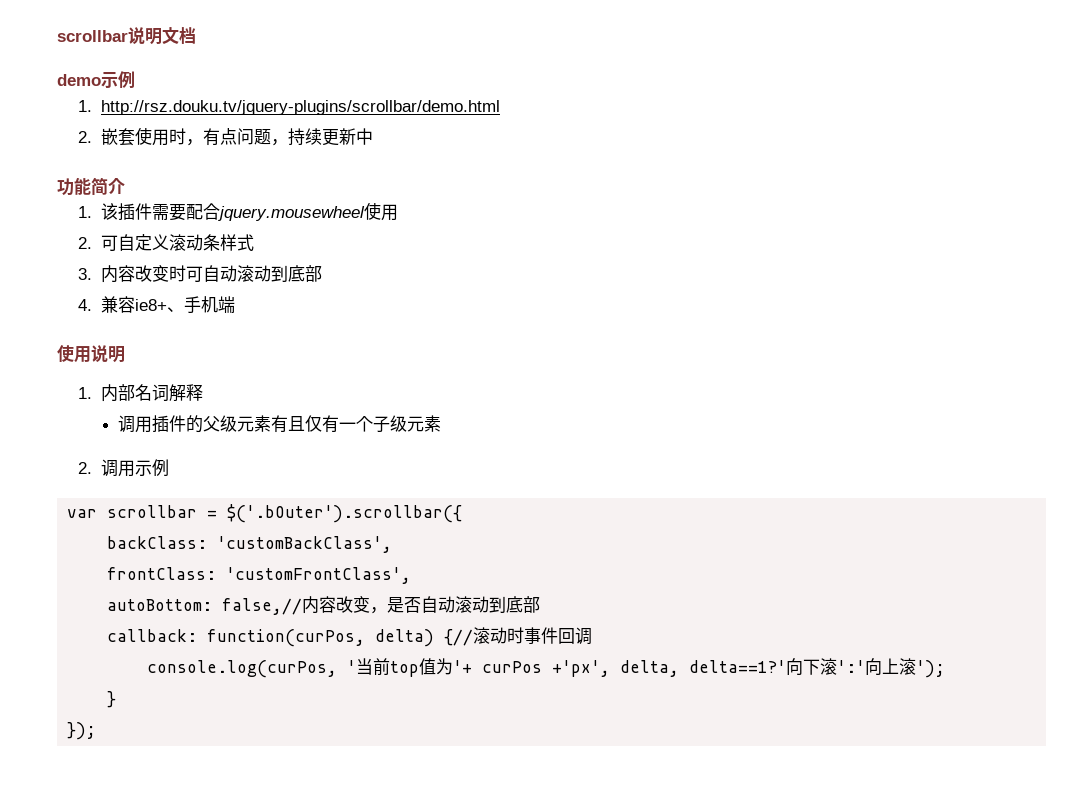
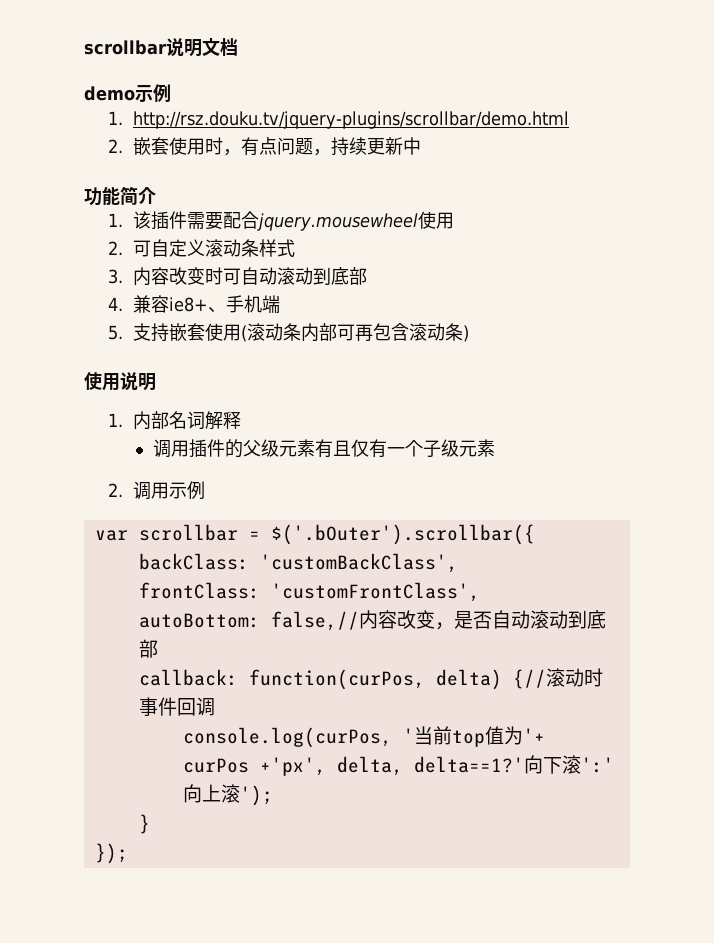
+ 5.支持嵌套使用(滚动条内部可再包含滚动条)

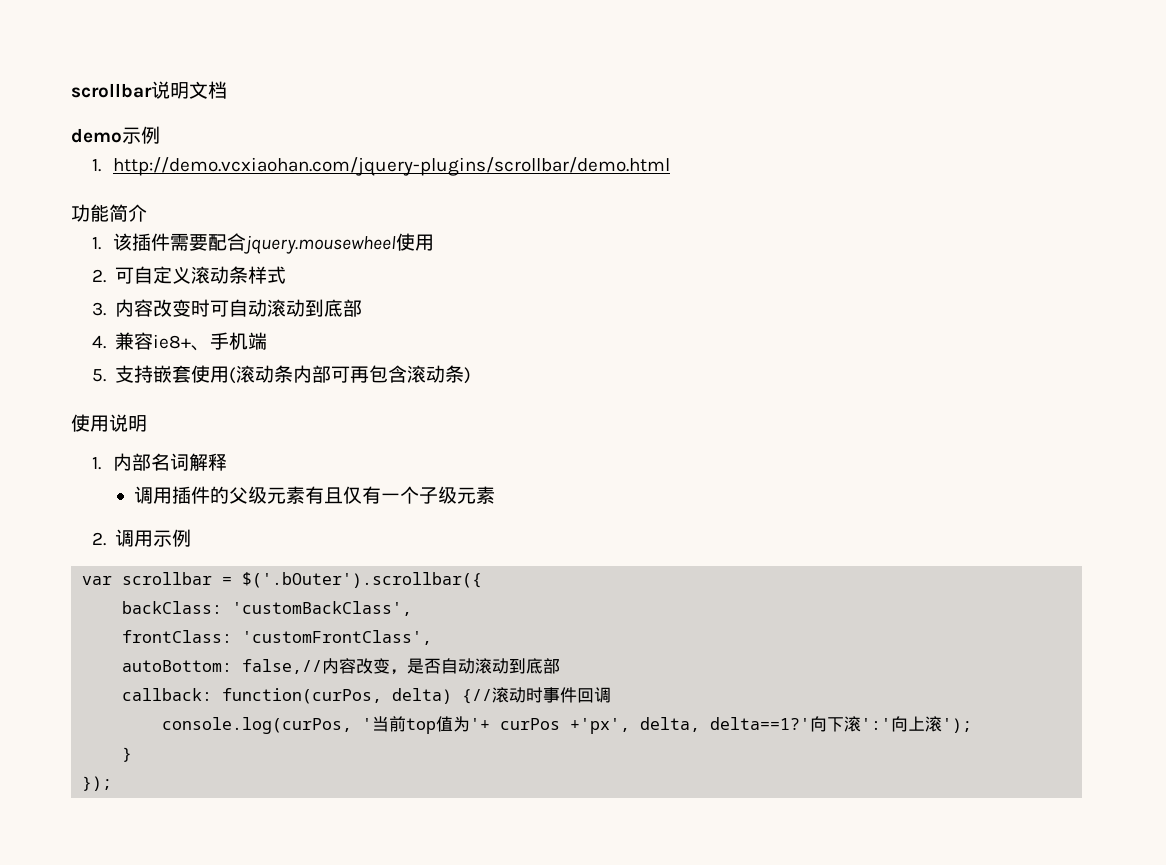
- 1. http://rsz.douku.tv/jquery-plugins/scrollbar/demo.html
- 2.嵌套使用时，有点问题，持续更新中
+ 1. http://demo.vcxiaohan.com/jquery-plugins/scrollbar/demo.html

